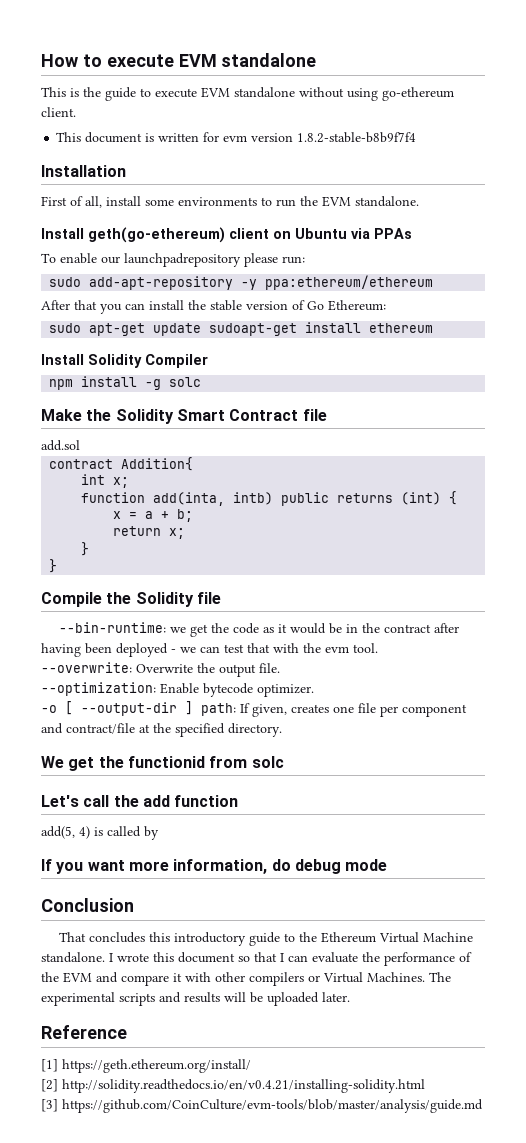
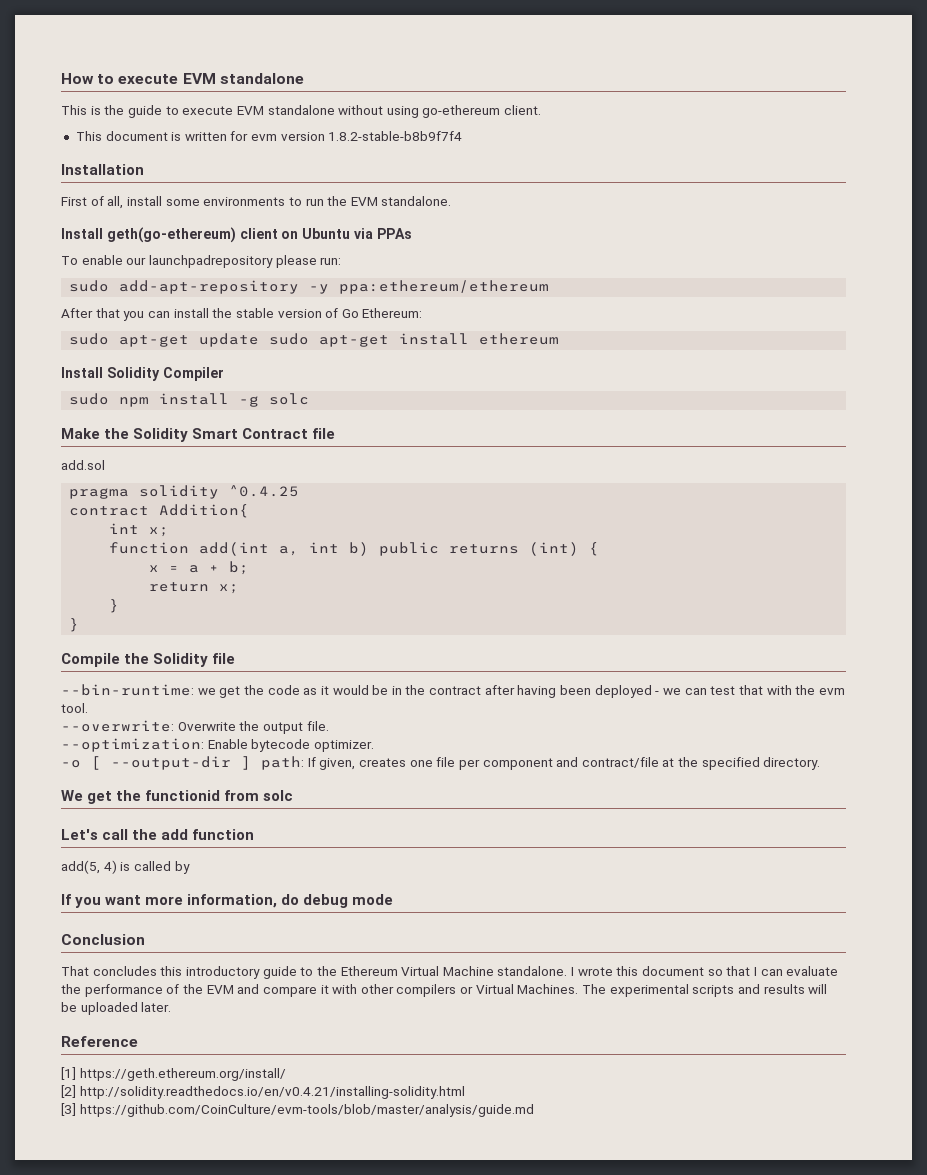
- sudo apt-get update sudoapt-get install ethereum
+ sudo apt-get update sudo apt-get install ethereum
- npm install -g solc
+ sudo npm install -g solc
+ pragma solidity ^0.4.25
- function add(inta, intb) public returns (int) {
+ function add(int a, int b) public returns (int) {

